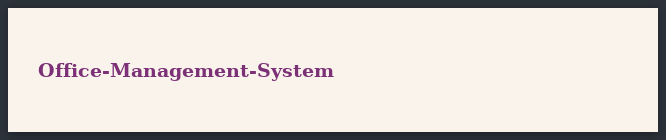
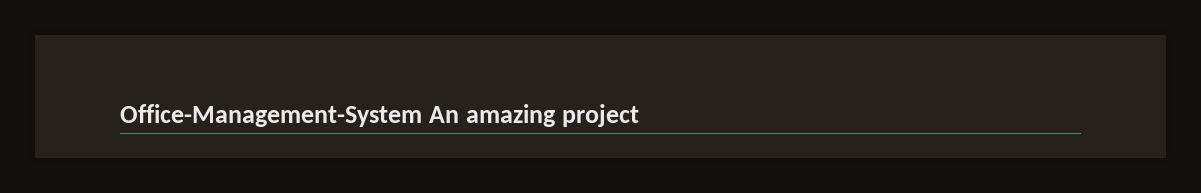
- Office-Management-System
+ Office-Management-System An amazing project

